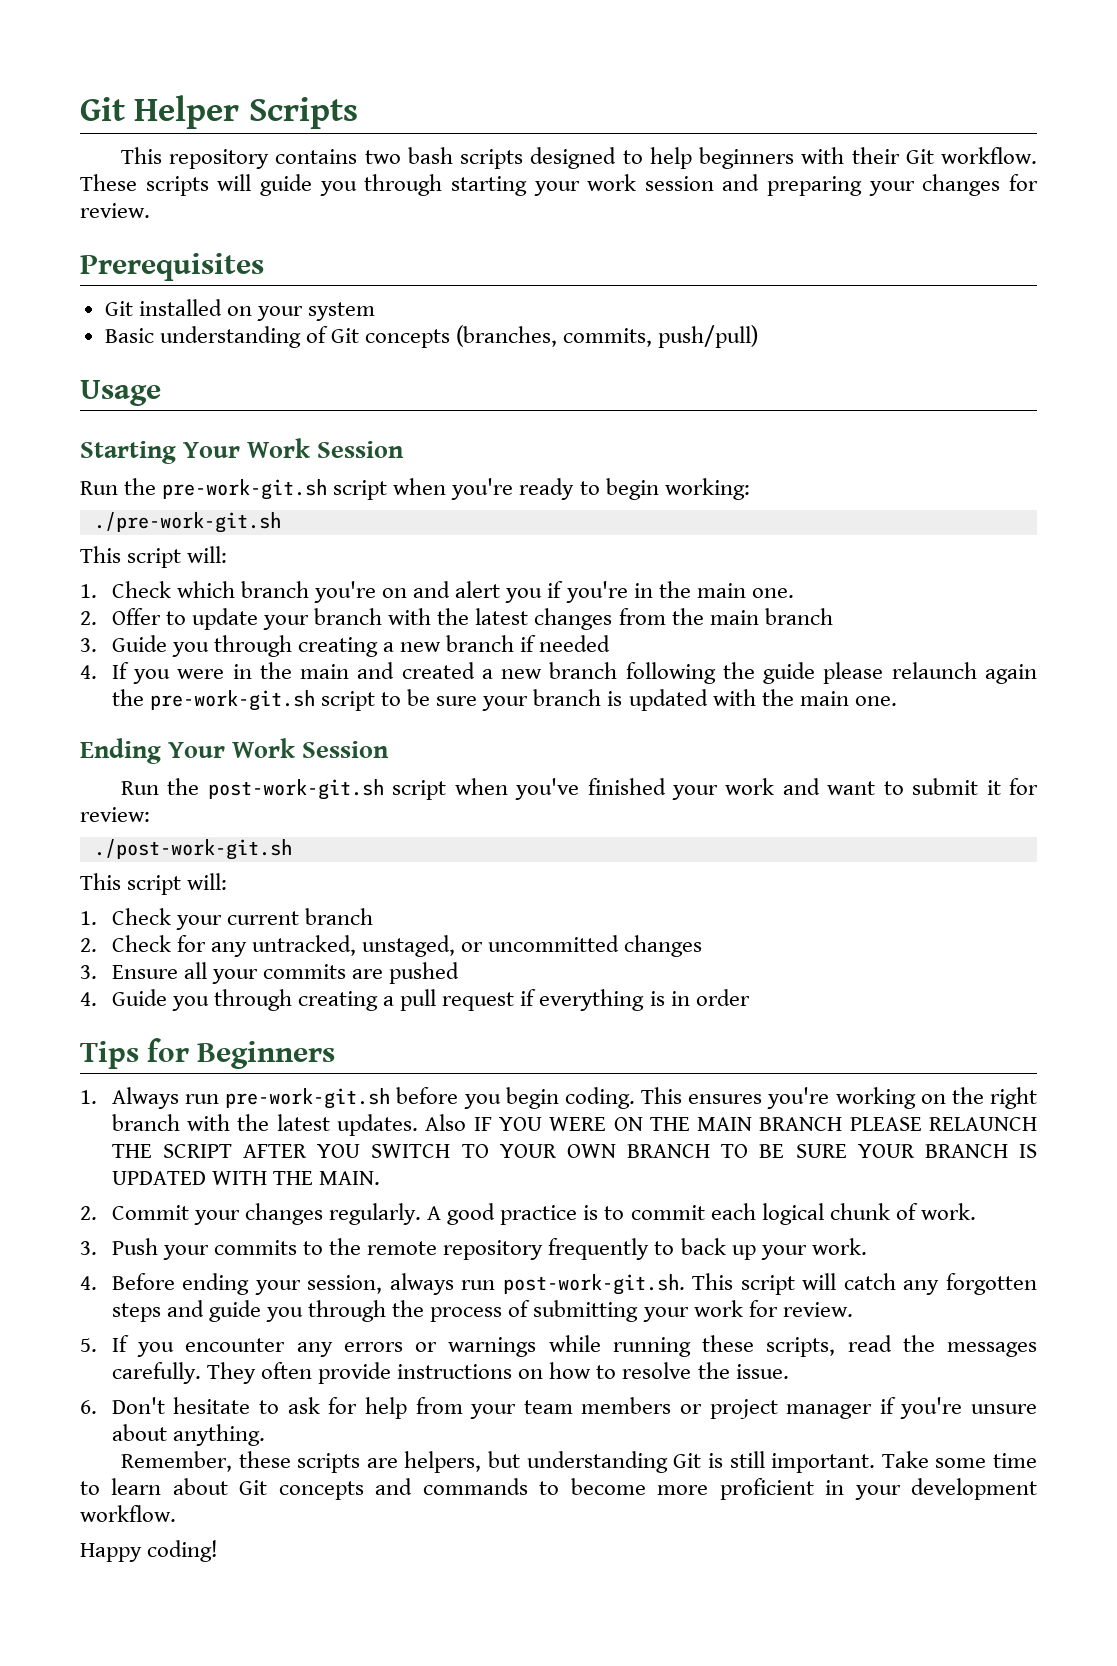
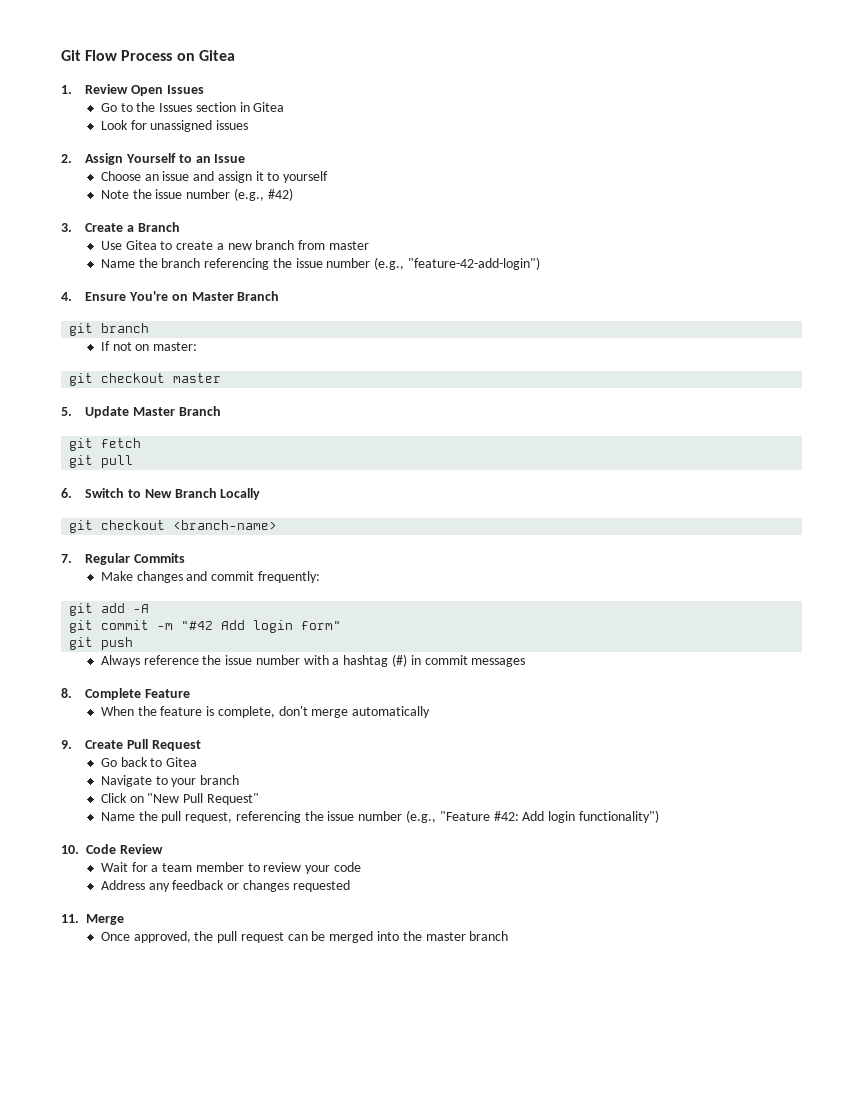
- Git Helper Scripts
- This repository contains two bash scripts designed to help beginners with their Git workflow. These scripts will guide you through starting your work session and preparing your changes for review.
- Prerequisites
- Git installed on your system
- Basic understanding of Git concepts (branches, commits, push/pull)
- Usage
- Starting Your Work Session
- Run the pre-work-git.sh script when you're ready to begin working:
- ./pre-work-git.sh
- This script will:
- 1. Check which branch you're on and alert you if you're in the main one.
- 2. Offer to update your branch with the latest changes from the main branch
- 3. Guide you through creating a new branch if needed
- 4. If you were in the main and created a new branch following the guide please relaunch again the pre-work-git.sh script to be sure your branch is updated with the main one.
- Ending Your Work Session
- Run the post-work-git.sh script when you've finished your work and want to submit it for review:
- ./post-work-git.sh
- This script will:
- 1. Check your current branch
- 2. Check for any untracked, unstaged, or uncommitted changes
- 3. Ensure all your commits are pushed
- 4. Guide you through creating a pull request if everything is in order
- Tips for Beginners
- 1. Always run pre-work-git.sh before you begin coding. This ensures you're working on the right branch with the latest updates. Also IF YOU WERE ON THE MAIN BRANCH PLEASE RELAUNCH THE SCRIPT AFTER YOU SWITCH TO YOUR OWN BRANCH TO BE SURE YOUR BRANCH IS UPDATED WITH THE MAIN.
- 2. Commit your changes regularly. A good practice is to commit each logical chunk of work.
- 3. Push your commits to the remote repository frequently to back up your work.
- 4. Before ending your session, always run post-work-git.sh. This script will catch any forgotten steps and guide you through the process of submitting your work for review.
- 5. If you encounter any errors or warnings while running these scripts, read the messages carefully. They often provide instructions on how to resolve the issue.
- 6. Don't hesitate to ask for help from your team members or project manager if you're unsure about anything.
- Remember, these scripts are helpers, but understanding Git is still important. Take some time to learn about Git concepts and commands to become more proficient in your development workflow.
- Happy coding!
+ Git Flow Process on Gitea
+ 1. Review Open Issues
+ Go to the Issues section in Gitea
+ Look for unassigned issues
+ 2. Assign Yourself to an Issue
+ Choose an issue and assign it to yourself
+ Note the issue number (e.g., #42)
+ 3. Create a Branch
+ Use Gitea to create a new branch from master
+ Name the branch referencing the issue number (e.g., "feature-42-add-login")
+ 4. Ensure You're on Master Branch
+ git branch
+ If not on master:
+ git checkout master
+ 5. Update Master Branch
+ git fetch
+ git pull
+ 6. Switch to New Branch Locally
+ git checkout <branch-name>
+ 7. Regular Commits
+ Make changes and commit frequently:
+ git add -A
+ git commit -m "#42 Add login form"
+ git push
+ Always reference the issue number with a hashtag (#) in commit messages
+ 8. Complete Feature
+ When the feature is complete, don't merge automatically
+ 9. Create Pull Request
+ Go back to Gitea
+ Navigate to your branch
+ Click on "New Pull Request"
+ Name the pull request, referencing the issue number (e.g., "Feature #42: Add login functionality")
+ 10. Code Review
+ Wait for a team member to review your code
+ Address any feedback or changes requested
+ 11. Merge
+ Once approved, the pull request can be merged into the master branch

